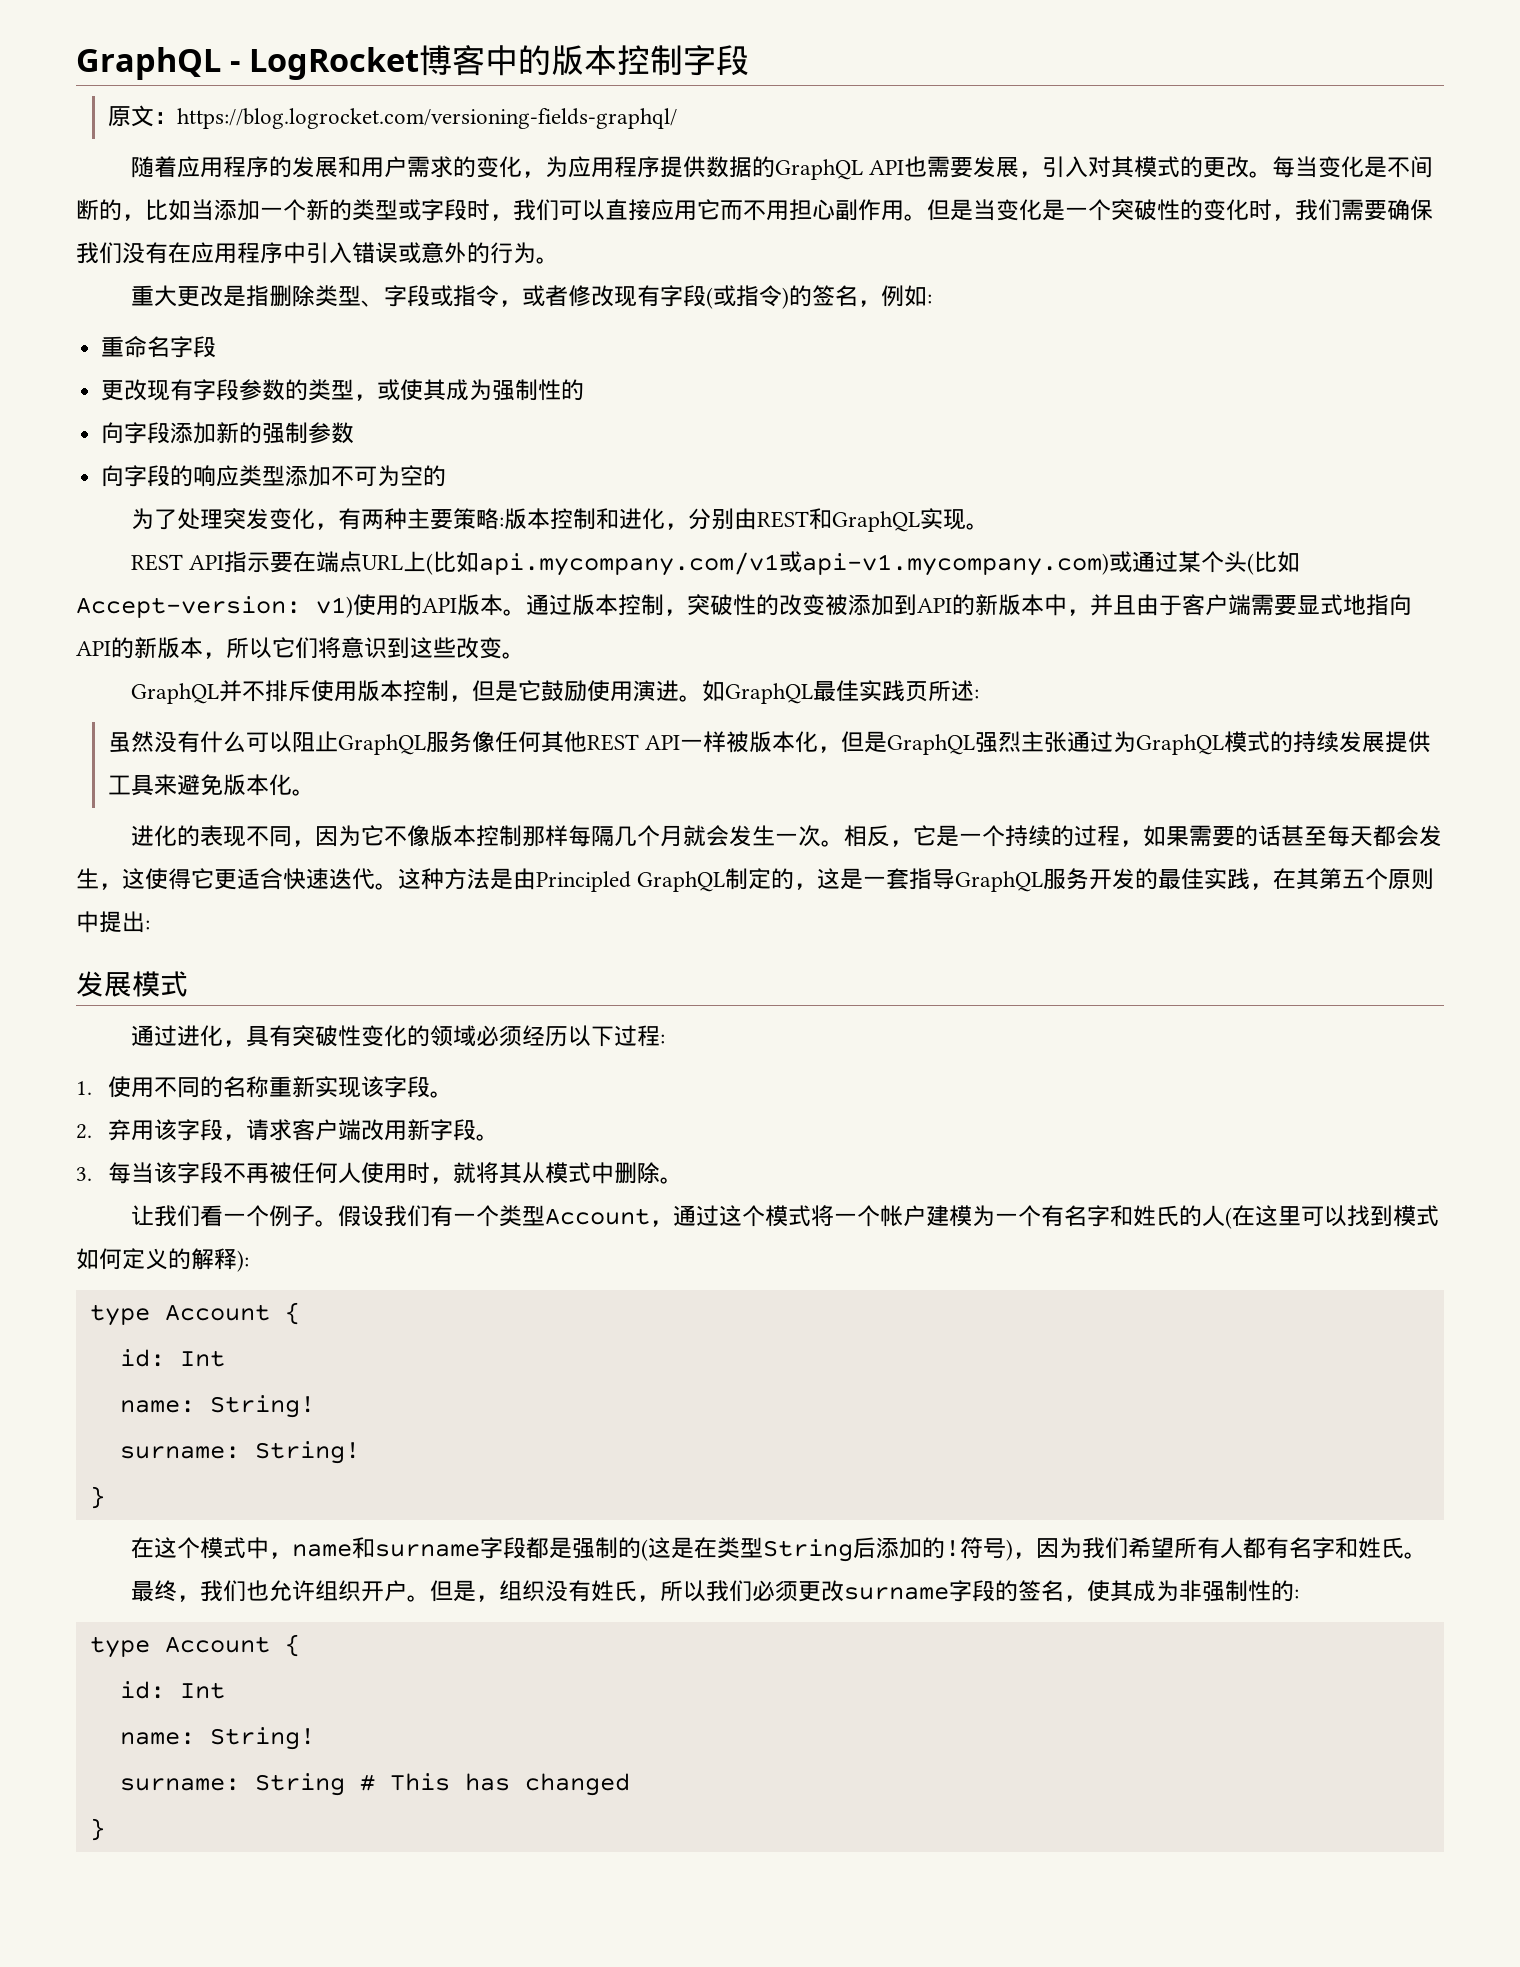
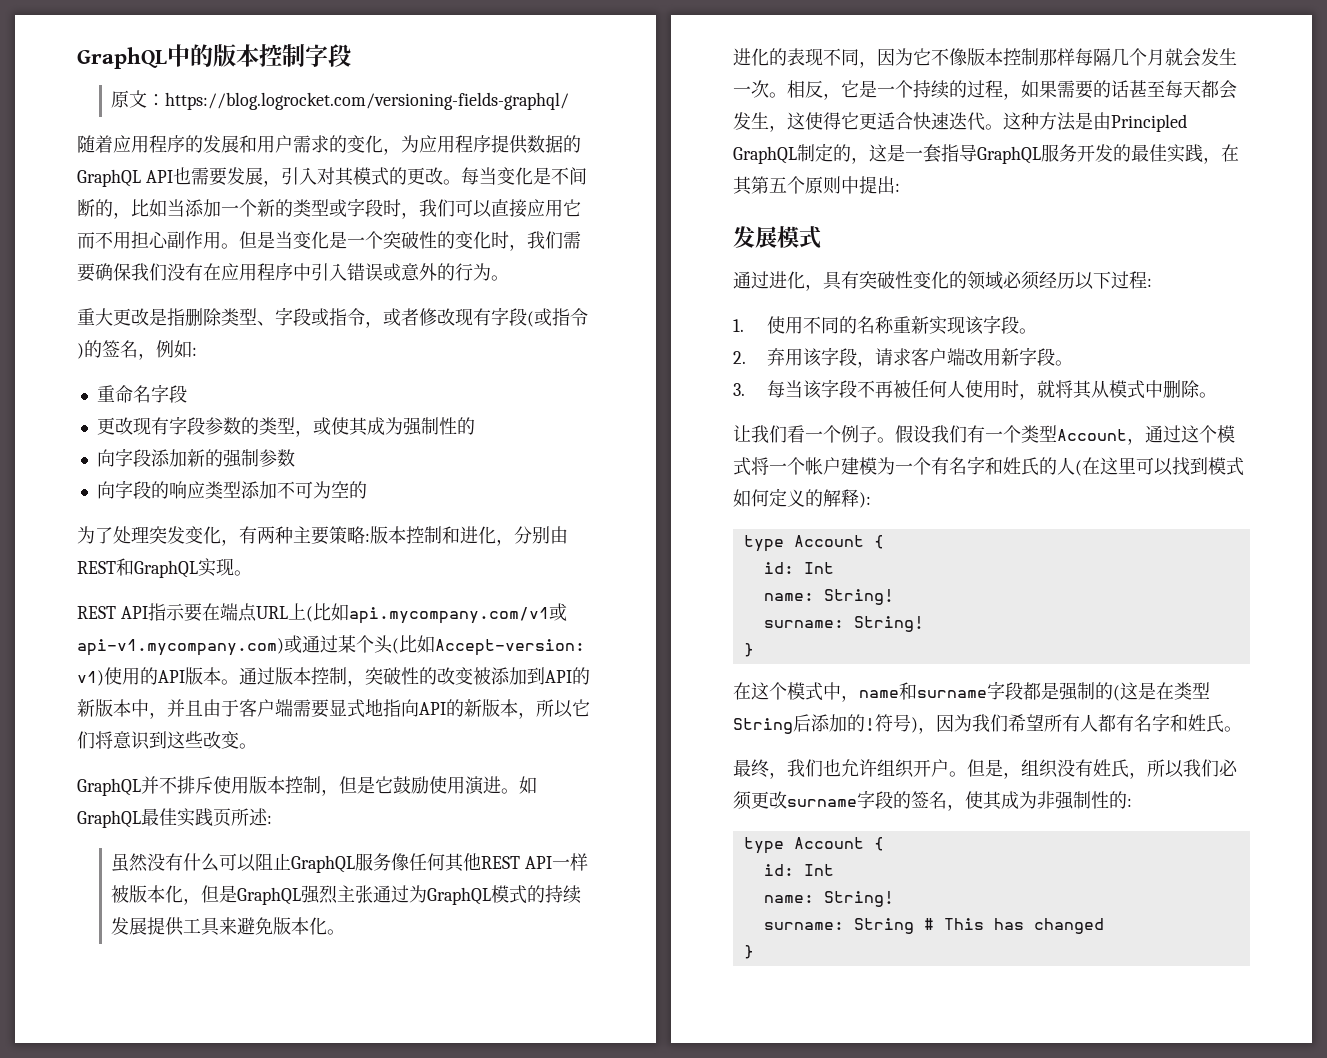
- GraphQL - LogRocket博客中的版本控制字段
+ GraphQL中的版本控制字段

